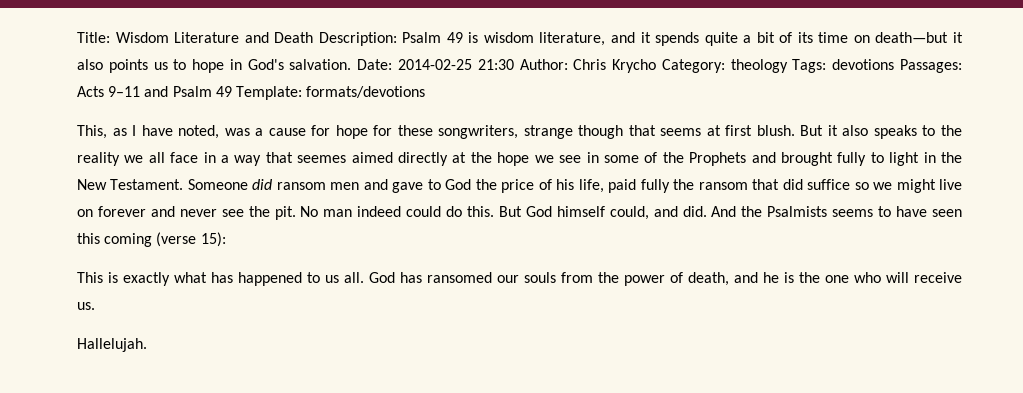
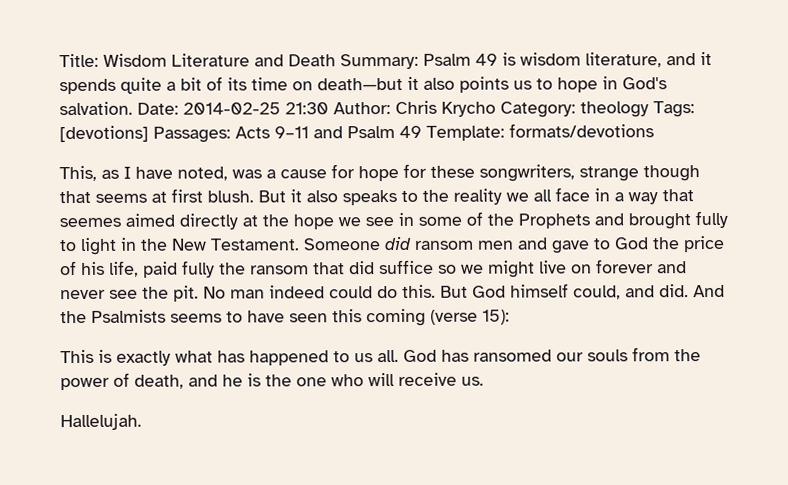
- Title: Wisdom Literature and Death Description: Psalm 49 is wisdom literature, and it spends quite a bit of its time on death—but it also points us to hope in God's salvation.
+ Title: Wisdom Literature and Death Summary: Psalm 49 is wisdom literature, and it spends quite a bit of its time on death—but it also points us to hope in God's salvation.
- Date: 2014-02-25 21:30 Author: Chris Krycho Category: theology Tags: devotions Passages: Acts 9–11 and Psalm 49 Template: formats/devotions
+ Date: 2014-02-25 21:30 Author: Chris Krycho Category: theology Tags: [devotions] Passages: Acts 9–11 and Psalm 49 Template: formats/devotions

